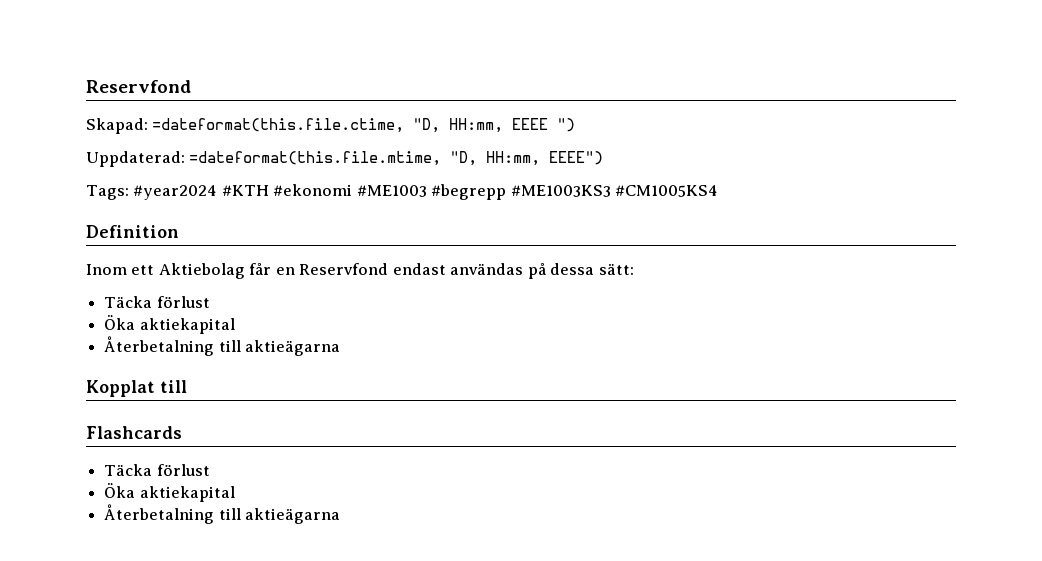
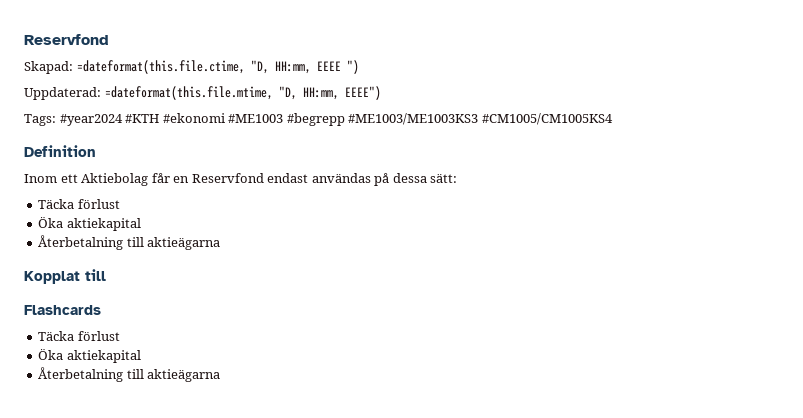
- Tags: #year2024 #KTH #ekonomi #ME1003 #begrepp #ME1003KS3 #CM1005KS4
+ Tags: #year2024 #KTH #ekonomi #ME1003 #begrepp #ME1003/ME1003KS3 #CM1005/CM1005KS4

